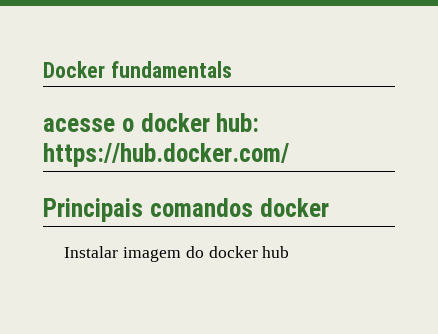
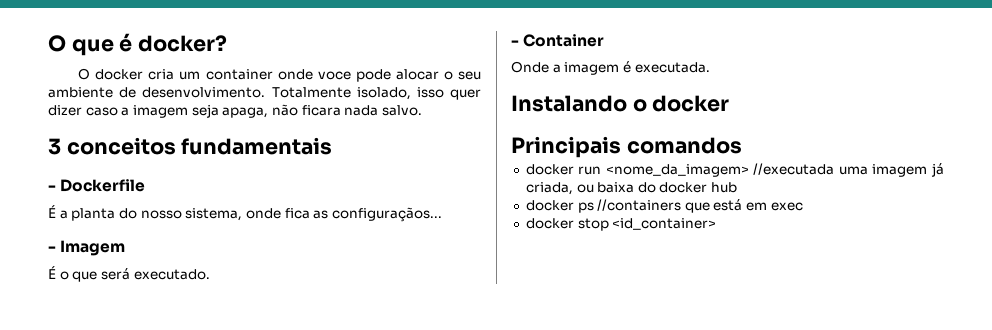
- Docker fundamentals
- acesse o docker hub: https://hub.docker.com/
+ O que é docker?
+ O docker cria um container onde voce pode alocar o seu ambiente de desenvolvimento. Totalmente isolado, isso quer dizer caso a imagem seja apaga, não ficara nada salvo.
+ 3 conceitos fundamentais
+ - Dockerfile
+ É a planta do nosso sistema, onde fica as configuraçãos...
+ - Imagem
+ É o que será executado.
+ - Container
+ Onde a imagem é executada.
+ Instalando o docker
- Principais comandos docker
- Instalar imagem do docker hub
+ Principais comandos
+ docker run <nome_da_imagem> //executada uma imagem já criada, ou baixa do docker hub
+ docker ps //containers que está em exec
+ docker stop <id_container>

